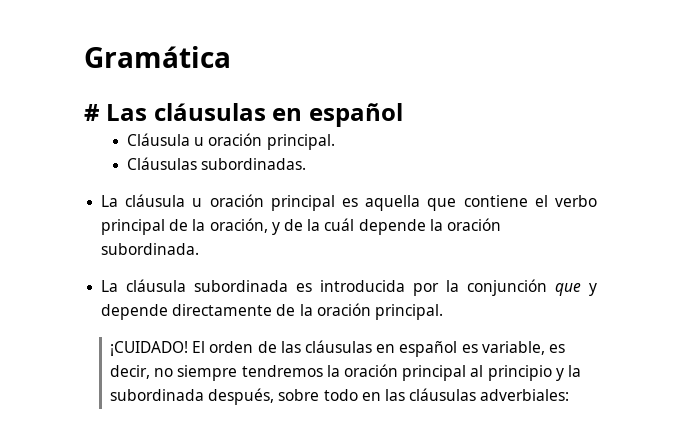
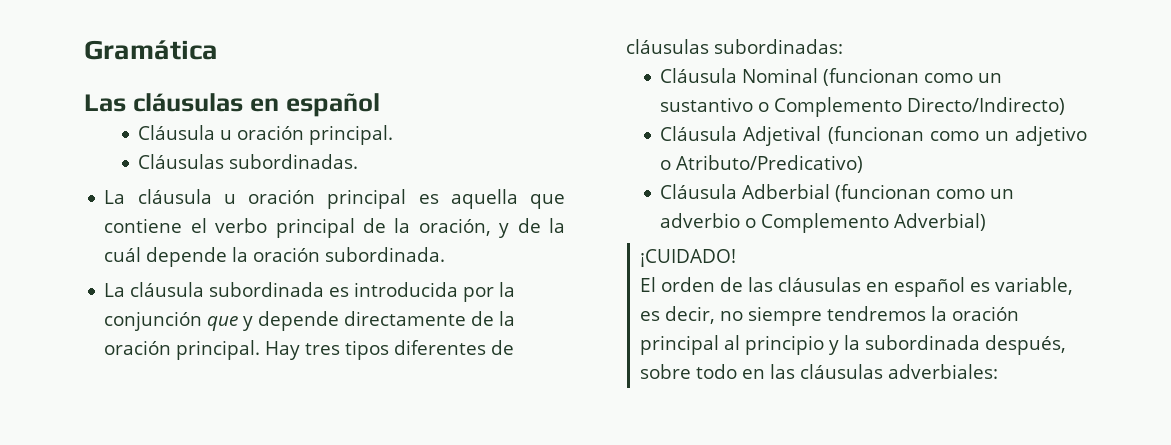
- # Las cláusulas en español
+ Las cláusulas en español
+ Hay tres tipos diferentes de cláusulas subordinadas:
+ Cláusula Nominal (funcionan como un sustantivo o Complemento Directo/Indirecto)
+ Cláusula Adjetival (funcionan como un adjetivo o Atributo/Predicativo)
+ Cláusula Adberbial (funcionan como un adverbio o Complemento Adverbial)
- ¡CUIDADO! El orden de las cláusulas en español es variable, es decir, no siempre tendremos la oración principal al principio y la subordinada después, sobre todo en las cláusulas adverbiales:
+ ¡CUIDADO!
+ El orden de las cláusulas en español es variable, es decir, no siempre tendremos la oración principal al principio y la subordinada después, sobre todo en las cláusulas adverbiales:

